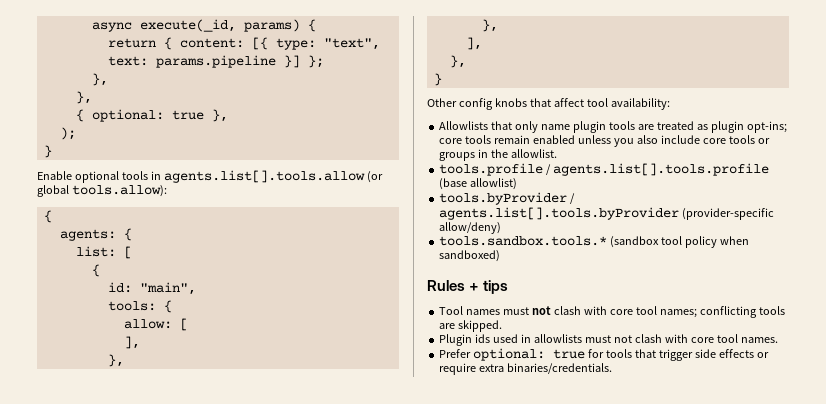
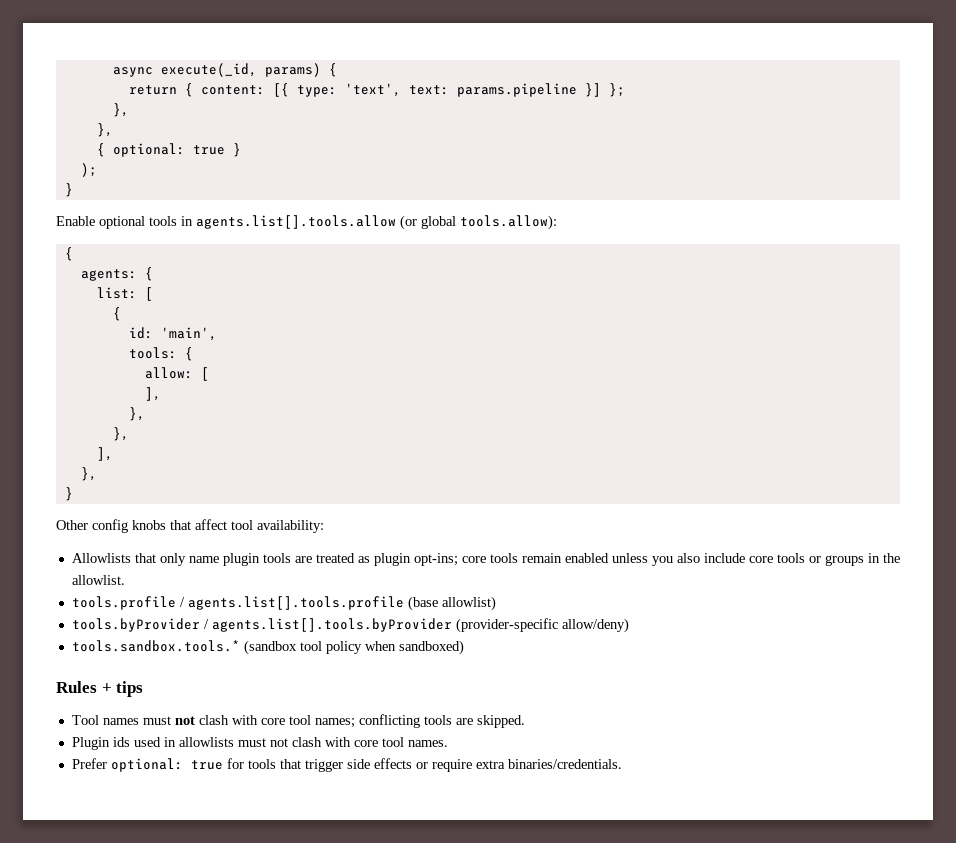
- return { content: [{ type: "text", text: params.pipeline }] };
+ return { content: [{ type: 'text', text: params.pipeline }] };
- { optional: true },
+ { optional: true }
- id: "main",
+ id: 'main',

